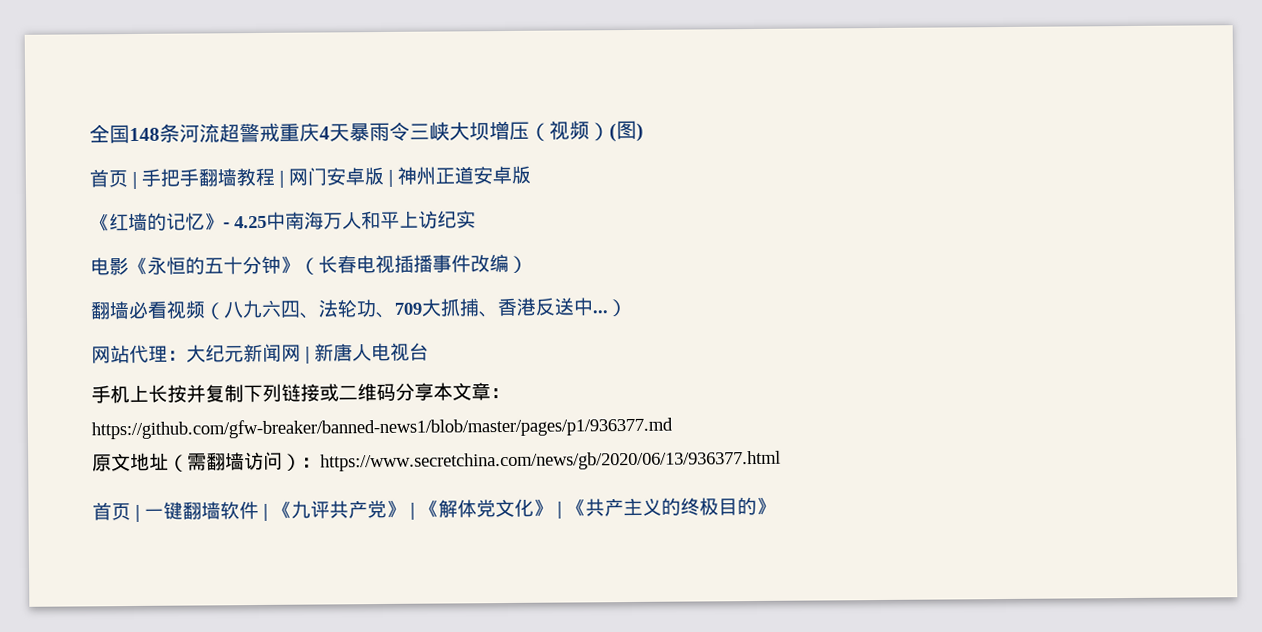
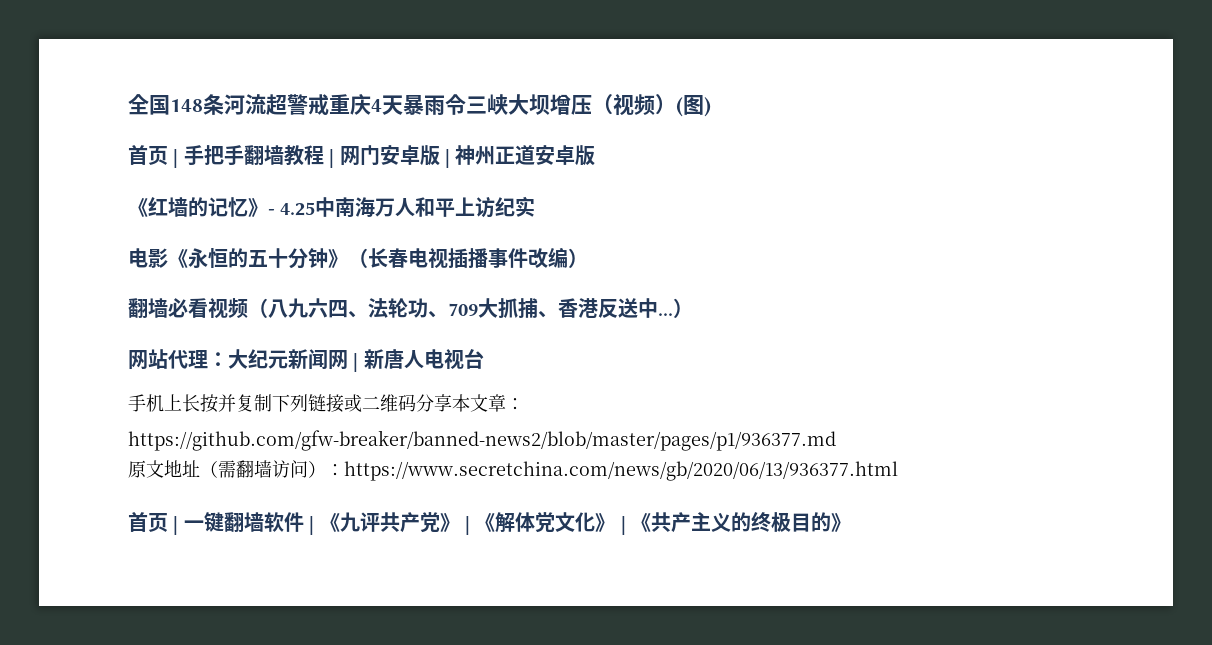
- https://github.com/gfw-breaker/banned-news1/blob/master/pages/p1/936377.md
+ https://github.com/gfw-breaker/banned-news2/blob/master/pages/p1/936377.md

